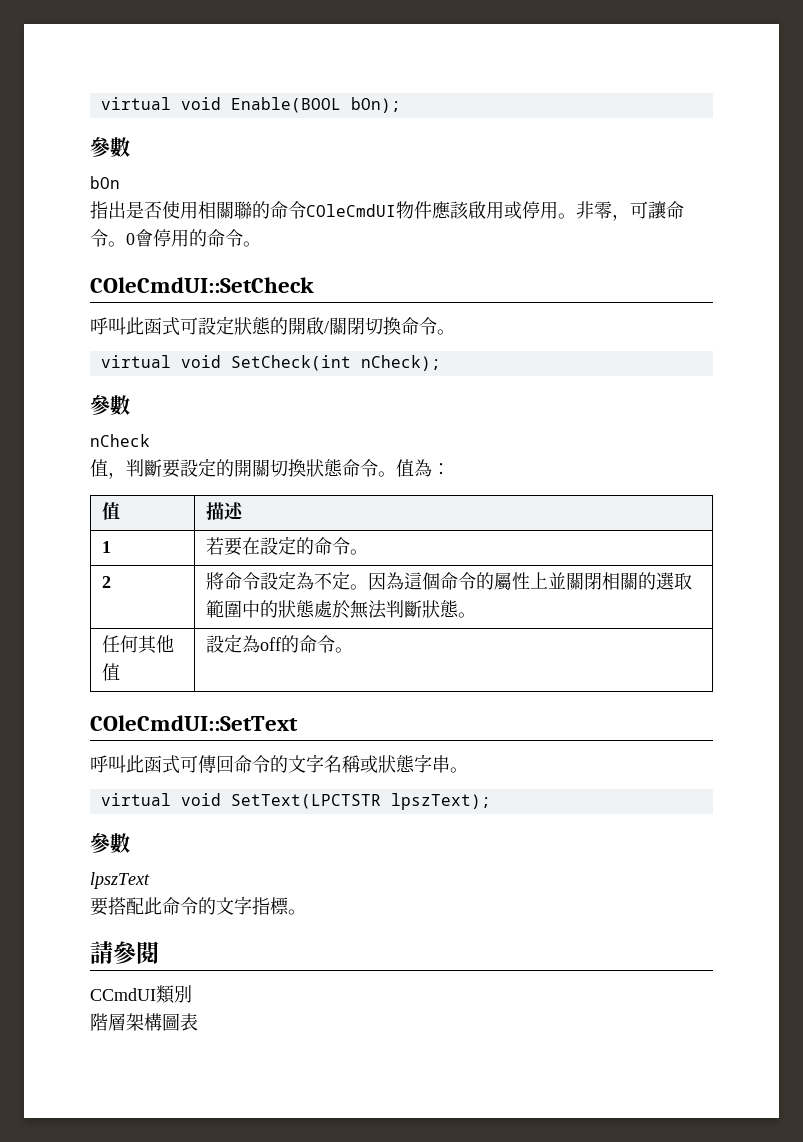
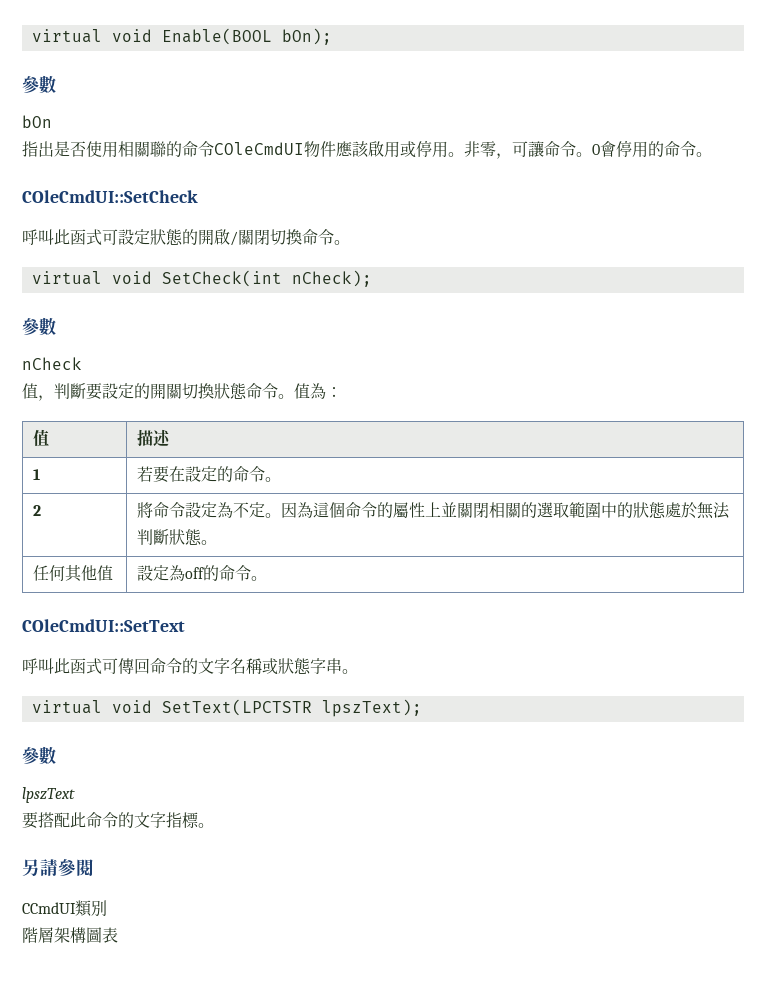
- 請參閱
+ 另請參閱

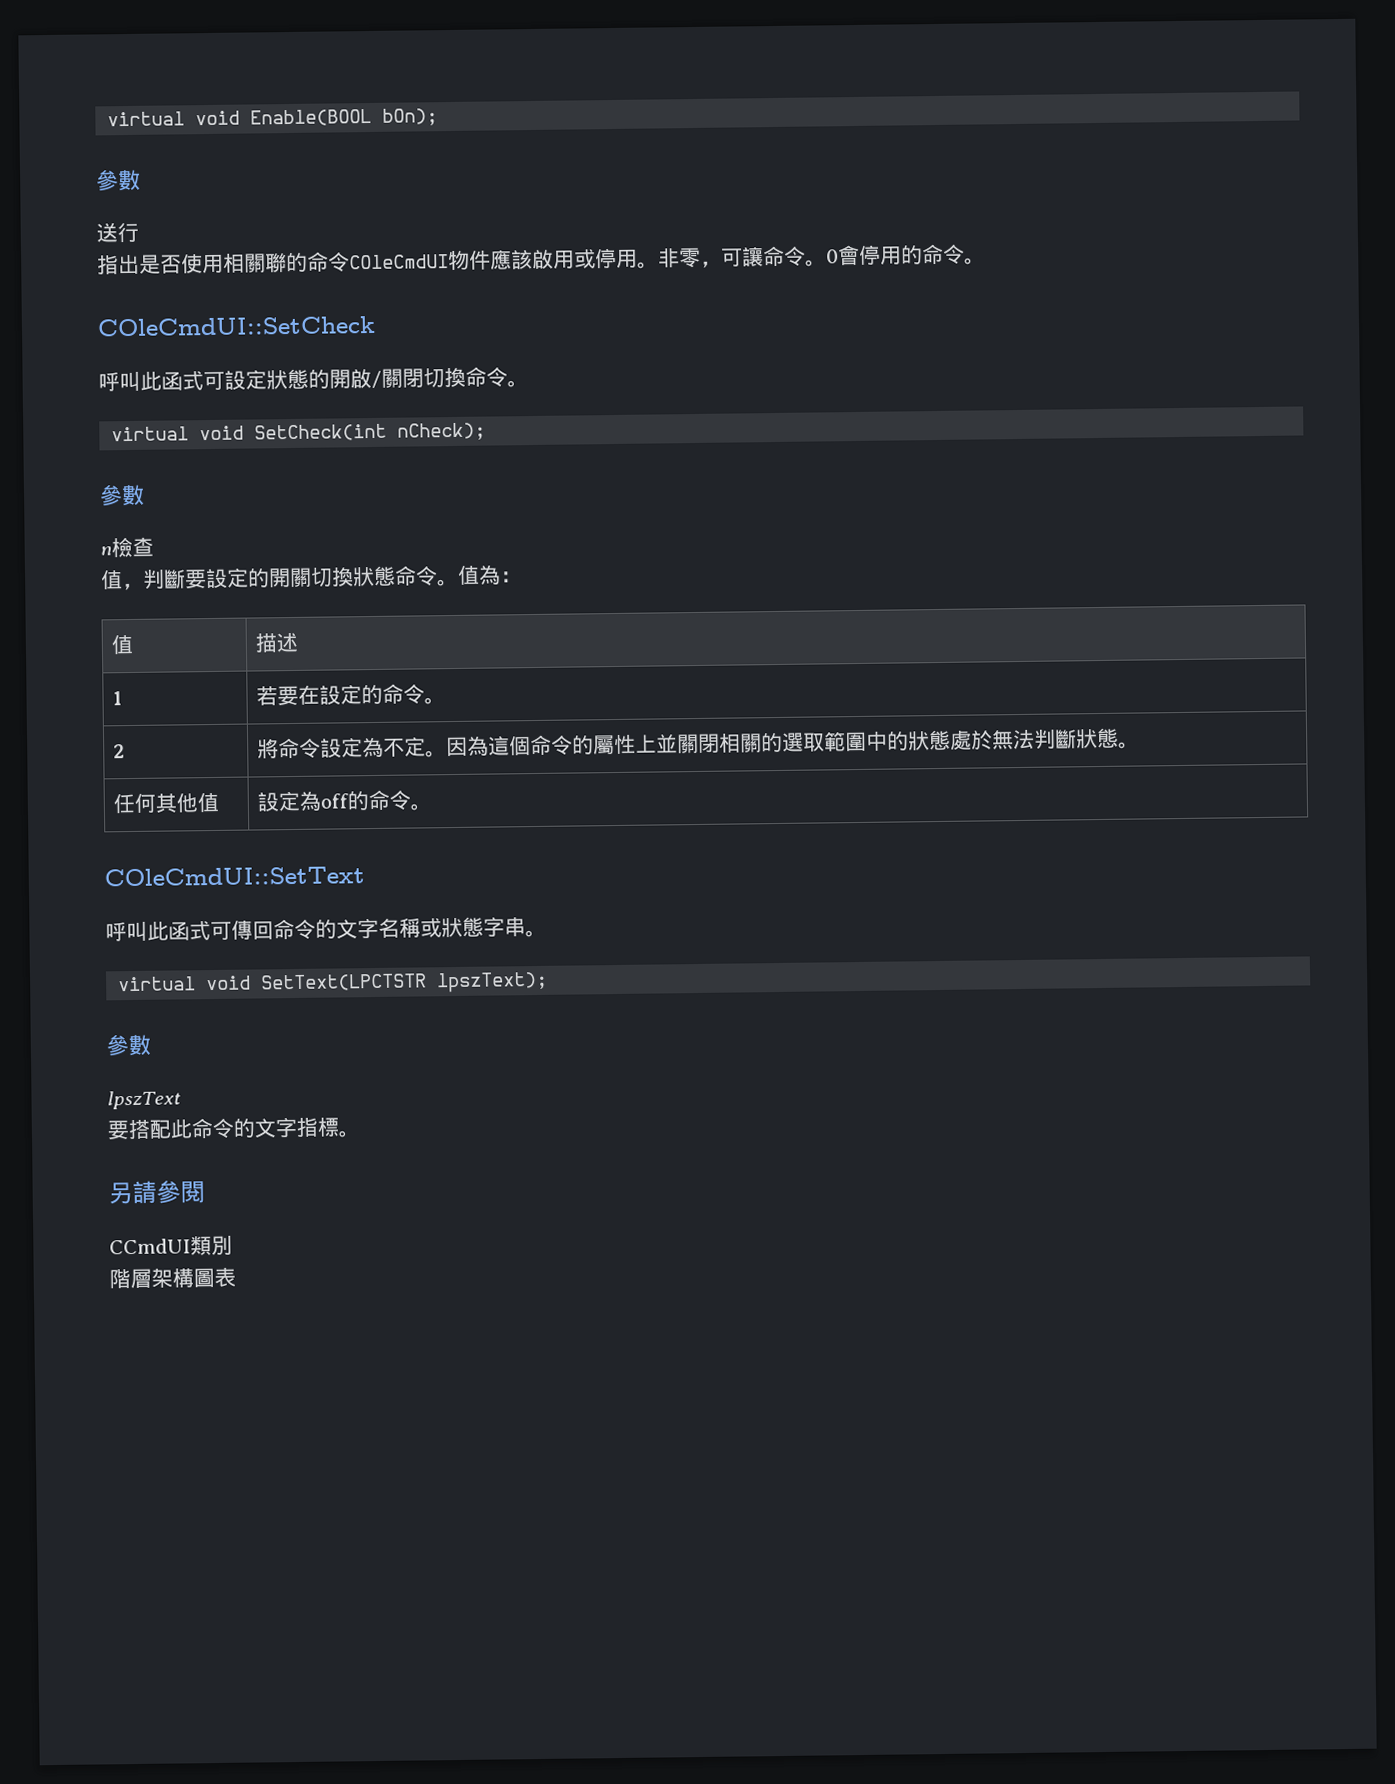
- bOn
+ 送行
- nCheck
+ n檢查

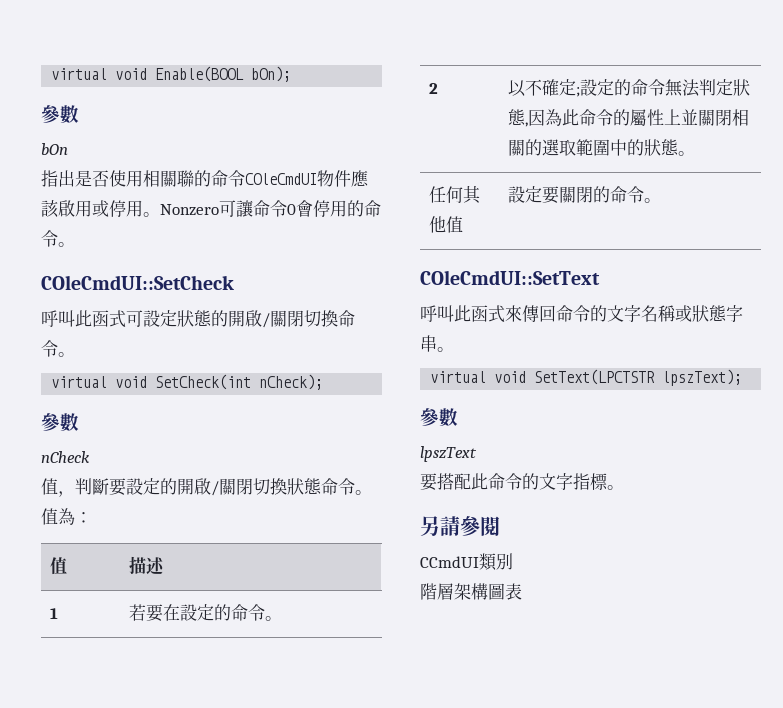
- 送行
+ bOn
- 非零，可讓命令。0會停用的命令。
+ Nonzero可讓命令0會停用的命令。
- n檢查
+ nCheck
- 值，判斷要設定的開關切換狀態命令。
+ 值，判斷要設定的開啟/關閉切換狀態命令。
- 2 | 將命令設定為不定。因為這個命令的屬性上並關閉相關的選取範圍中的狀態處於無法判斷狀態。
+ 2 | 以不確定;設定的命令無法判定狀態,因為此命令的屬性上並關閉相關的選取範圍中的狀態。
- 任何其他值 | 設定為off的命令。
+ 任何其他值 | 設定要關閉的命令。
- 呼叫此函式可傳回命令的文字名稱或狀態字串。
+ 呼叫此函式來傳回命令的文字名稱或狀態字串。

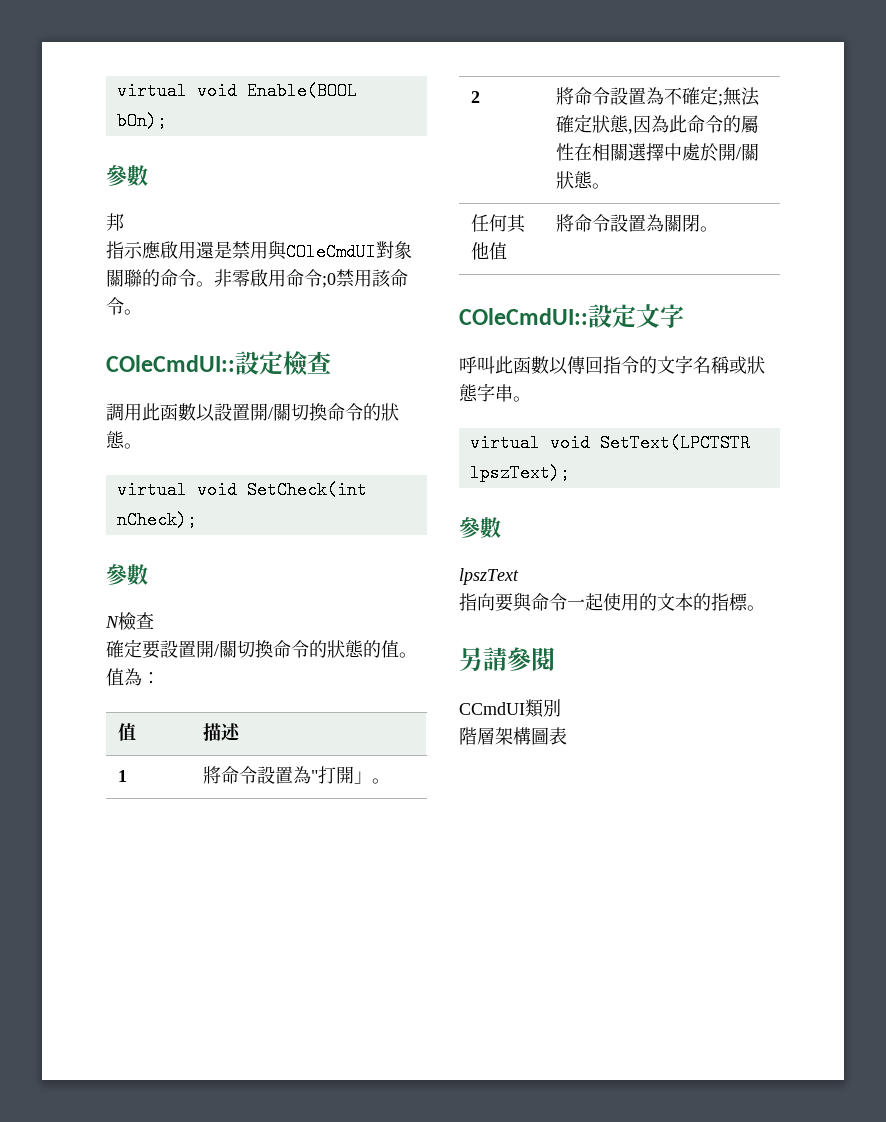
- bOn
- 指出是否使用相關聯的命令COleCmdUI物件應該啟用或停用。Nonzero可讓命令0會停用的命令。
- COleCmdUI::SetCheck
- 呼叫此函式可設定狀態的開啟/關閉切換命令。
+ 邦
+ 指示應啟用還是禁用與COleCmdUI對象關聯的命令。非零啟用命令;0禁用該命令。
+ COleCmdUI::設定檢查
+ 調用此函數以設置開/關切換命令的狀態。
- nCheck
- 值，判斷要設定的開啟/關閉切換狀態命令。
+ N檢查
+ 確定要設置開/關切換命令的狀態的值。
- 1 | 若要在設定的命令。
- 2 | 以不確定;設定的命令無法判定狀態,因為此命令的屬性上並關閉相關的選取範圍中的狀態。
- 任何其他值 | 設定要關閉的命令。
- COleCmdUI::SetText
- 呼叫此函式來傳回命令的文字名稱或狀態字串。
+ 1 | 將命令設置為"打開」。
+ 2 | 將命令設置為不確定;無法確定狀態,因為此命令的屬性在相關選擇中處於開/關狀態。
+ 任何其他值 | 將命令設置為關閉。
+ COleCmdUI::設定文字
+ 呼叫此函數以傳回指令的文字名稱或狀態字串。
- 要搭配此命令的文字指標。
+ 指向要與命令一起使用的文本的指標。

